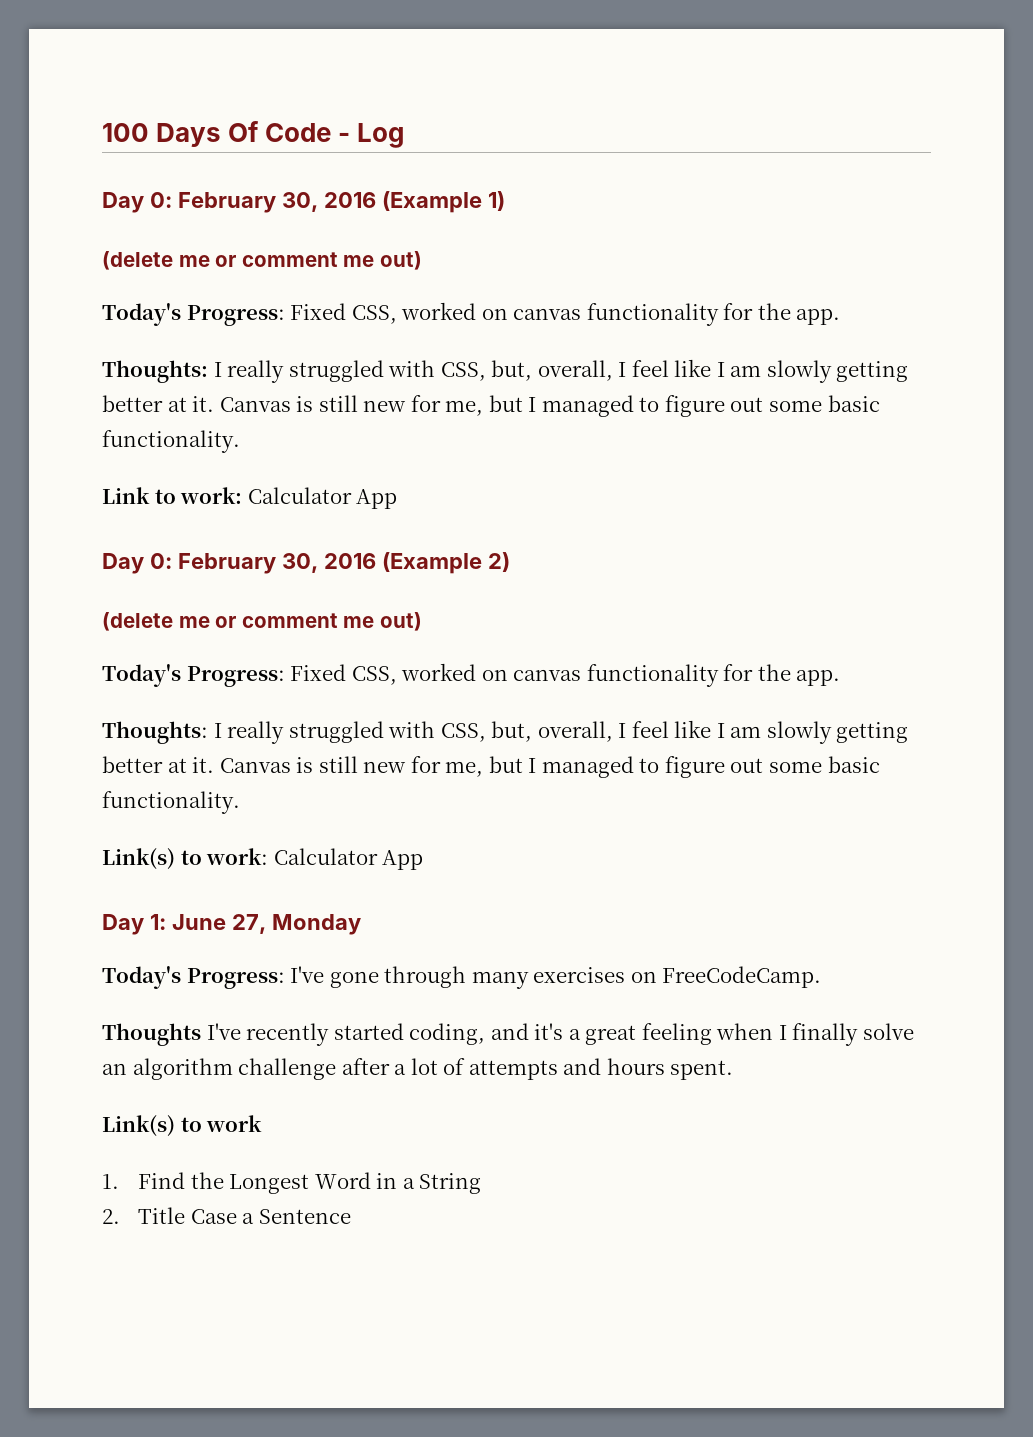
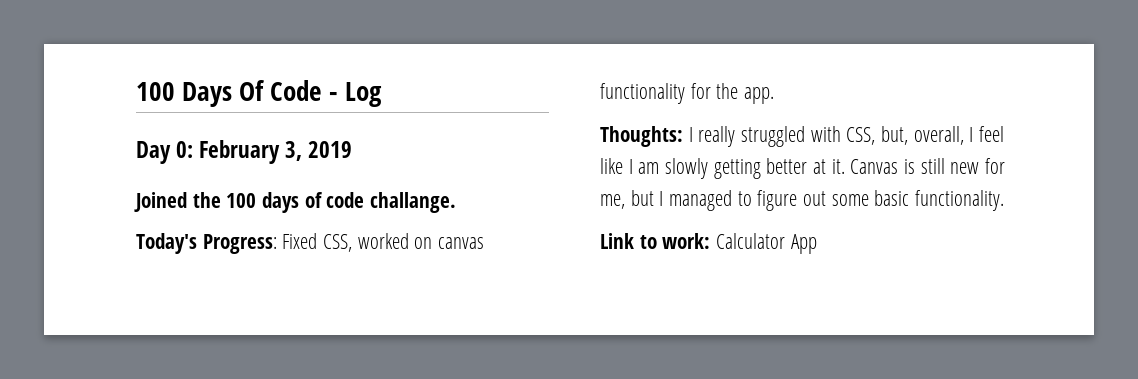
- Day 0: February 30, 2016 (Example 1)
- (delete me or comment me out)
+ Day 0: February 3, 2019
+ Joined the 100 days of code challange.
- Day 0: February 30, 2016 (Example 2)
- (delete me or comment me out)
- Today's Progress: Fixed CSS, worked on canvas functionality for the app.
- Thoughts: I really struggled with CSS, but, overall, I feel like I am slowly getting better at it. Canvas is still new for me, but I managed to figure out some basic functionality.
- Link(s) to work: Calculator App
- Day 1: June 27, Monday
- Today's Progress: I've gone through many exercises on FreeCodeCamp.
- Thoughts I've recently started coding, and it's a great feeling when I finally solve an algorithm challenge after a lot of attempts and hours spent.
- Link(s) to work
- 1. Find the Longest Word in a String
- 2. Title Case a Sentence

